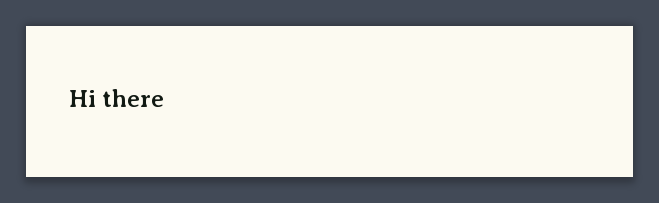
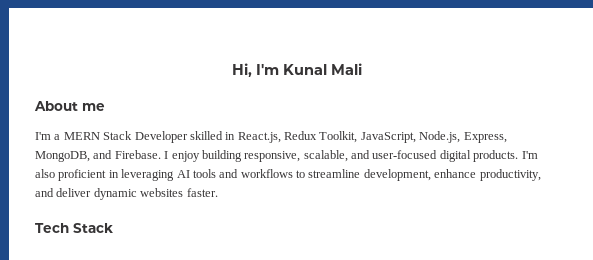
- Hi there
+ Hi, I'm Kunal Mali
+ About me
+ I'm a MERN Stack Developer skilled in React.js, Redux Toolkit, JavaScript, Node.js, Express, MongoDB, and Firebase. I enjoy building responsive, scalable, and user-focused digital products. I'm also proficient in leveraging AI tools and workflows to streamline development, enhance productivity, and deliver dynamic websites faster.
+ Tech Stack

